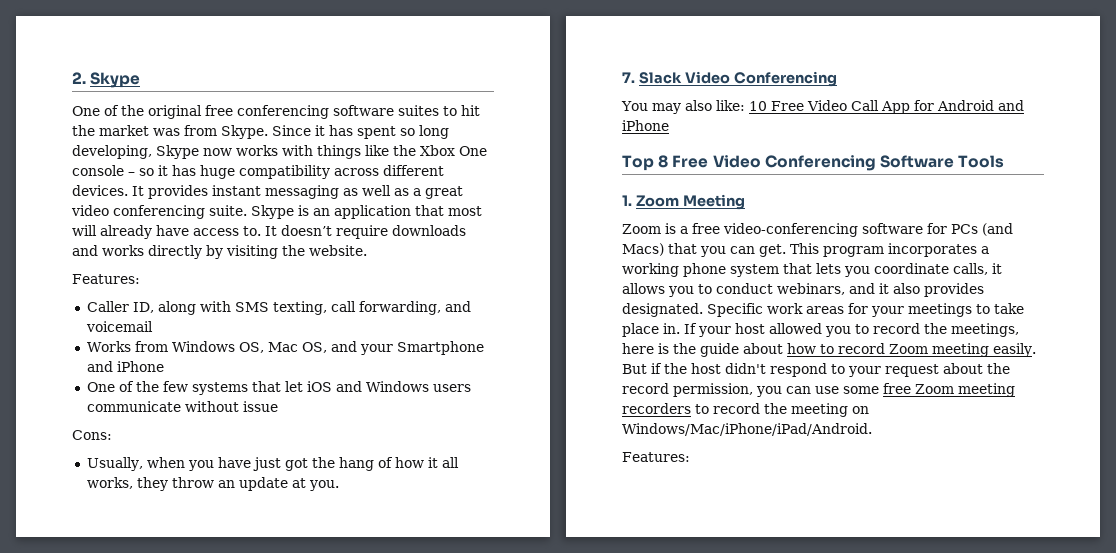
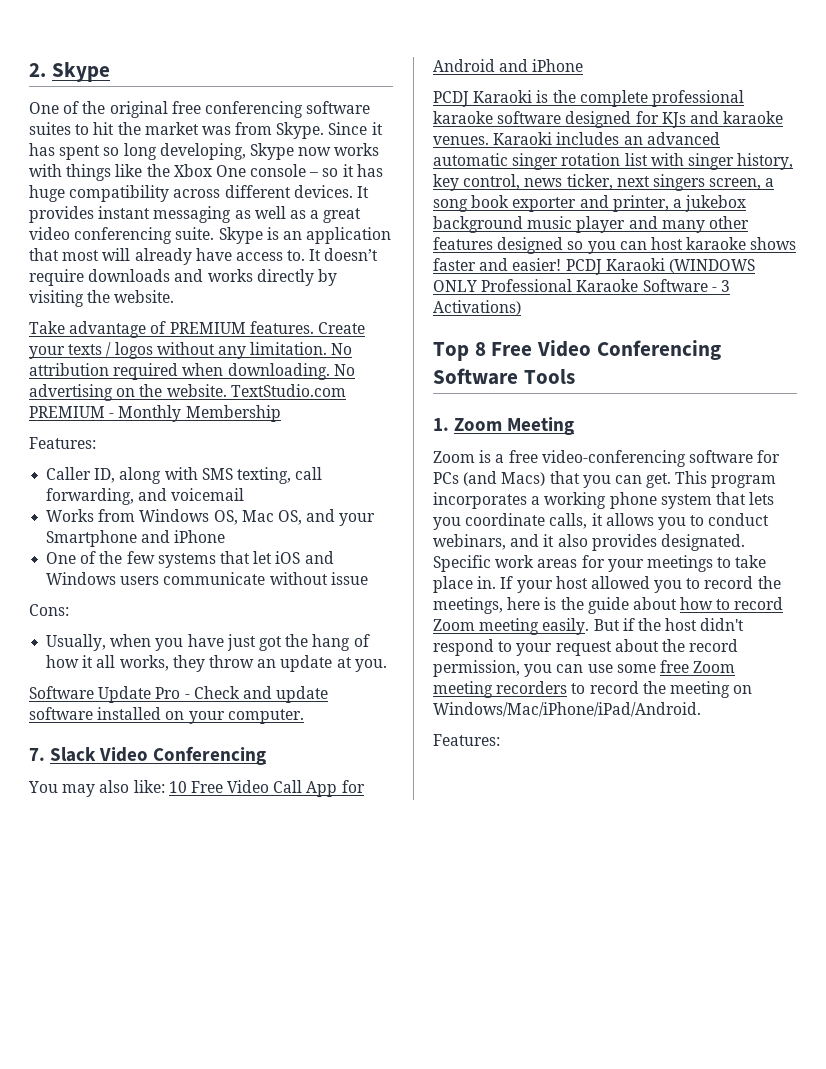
+ Take advantage of PREMIUM features. Create your texts / logos without any limitation. No attribution required when downloading. No advertising on the website. TextStudio.com PREMIUM - Monthly Membership
+ Software Update Pro - Check and update software installed on your computer.
+ PCDJ Karaoki is the complete professional karaoke software designed for KJs and karaoke venues. Karaoki includes an advanced automatic singer rotation list with singer history, key control, news ticker, next singers screen, a song book exporter and printer, a jukebox background music player and many other features designed so you can host karaoke shows faster and easier! PCDJ Karaoki (WINDOWS ONLY Professional Karaoke Software - 3 Activations)

